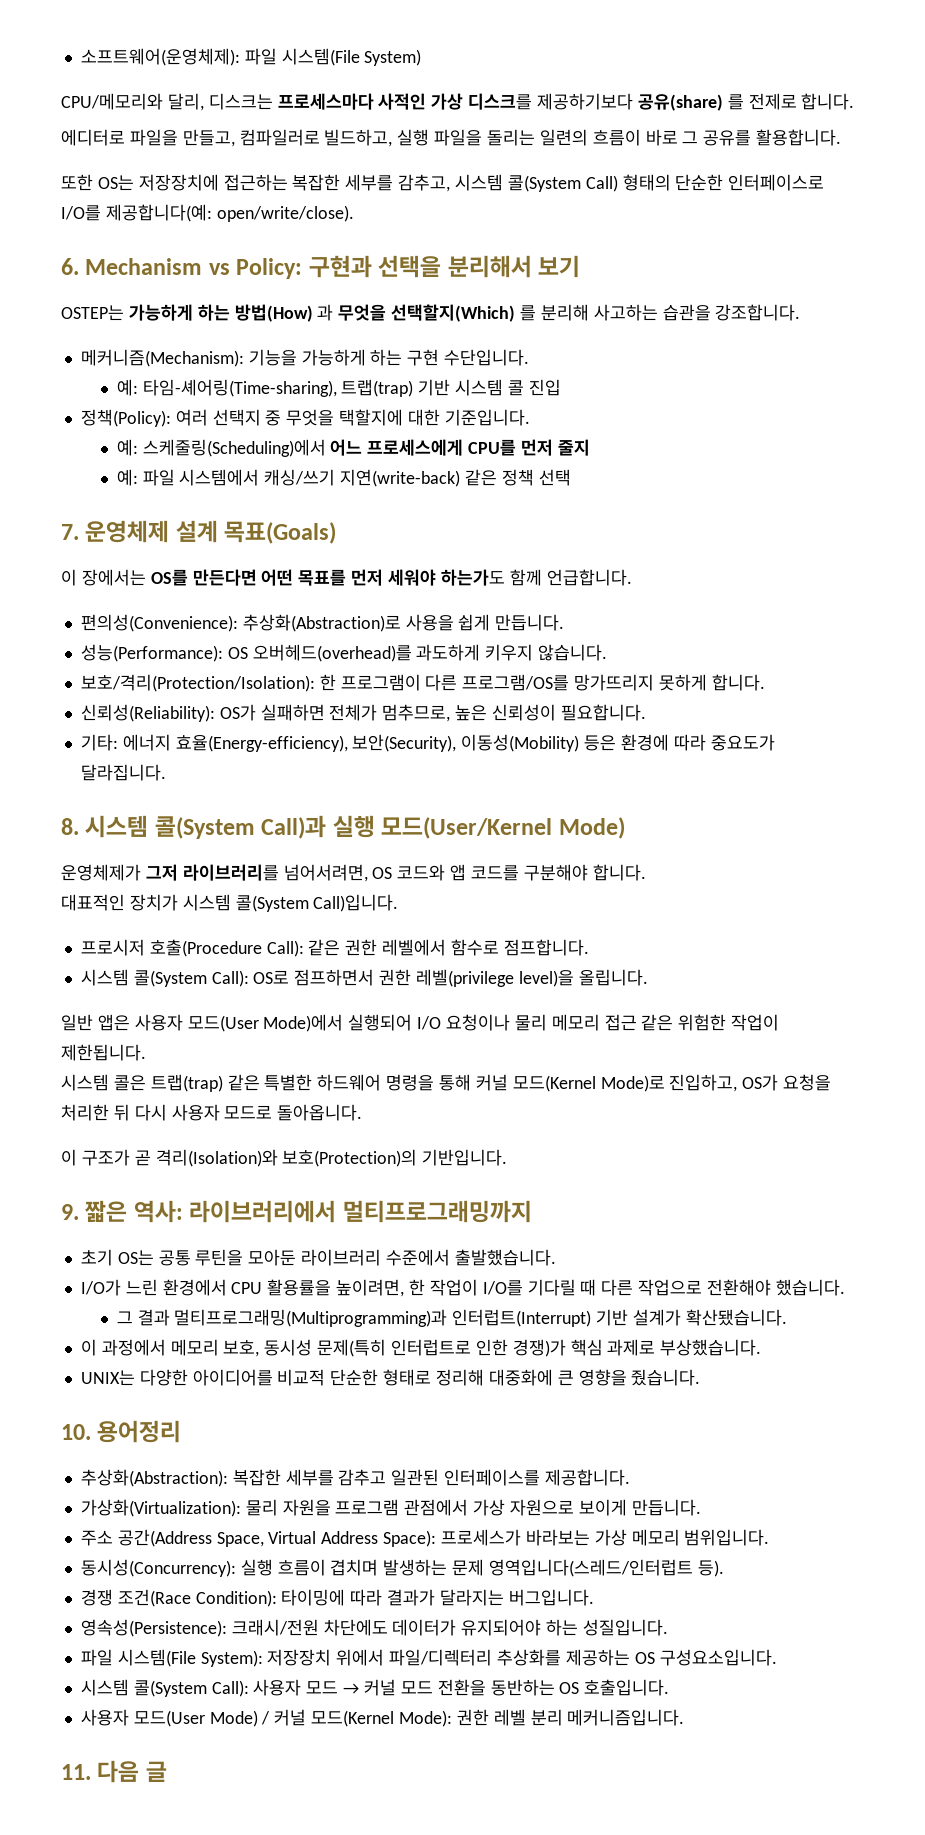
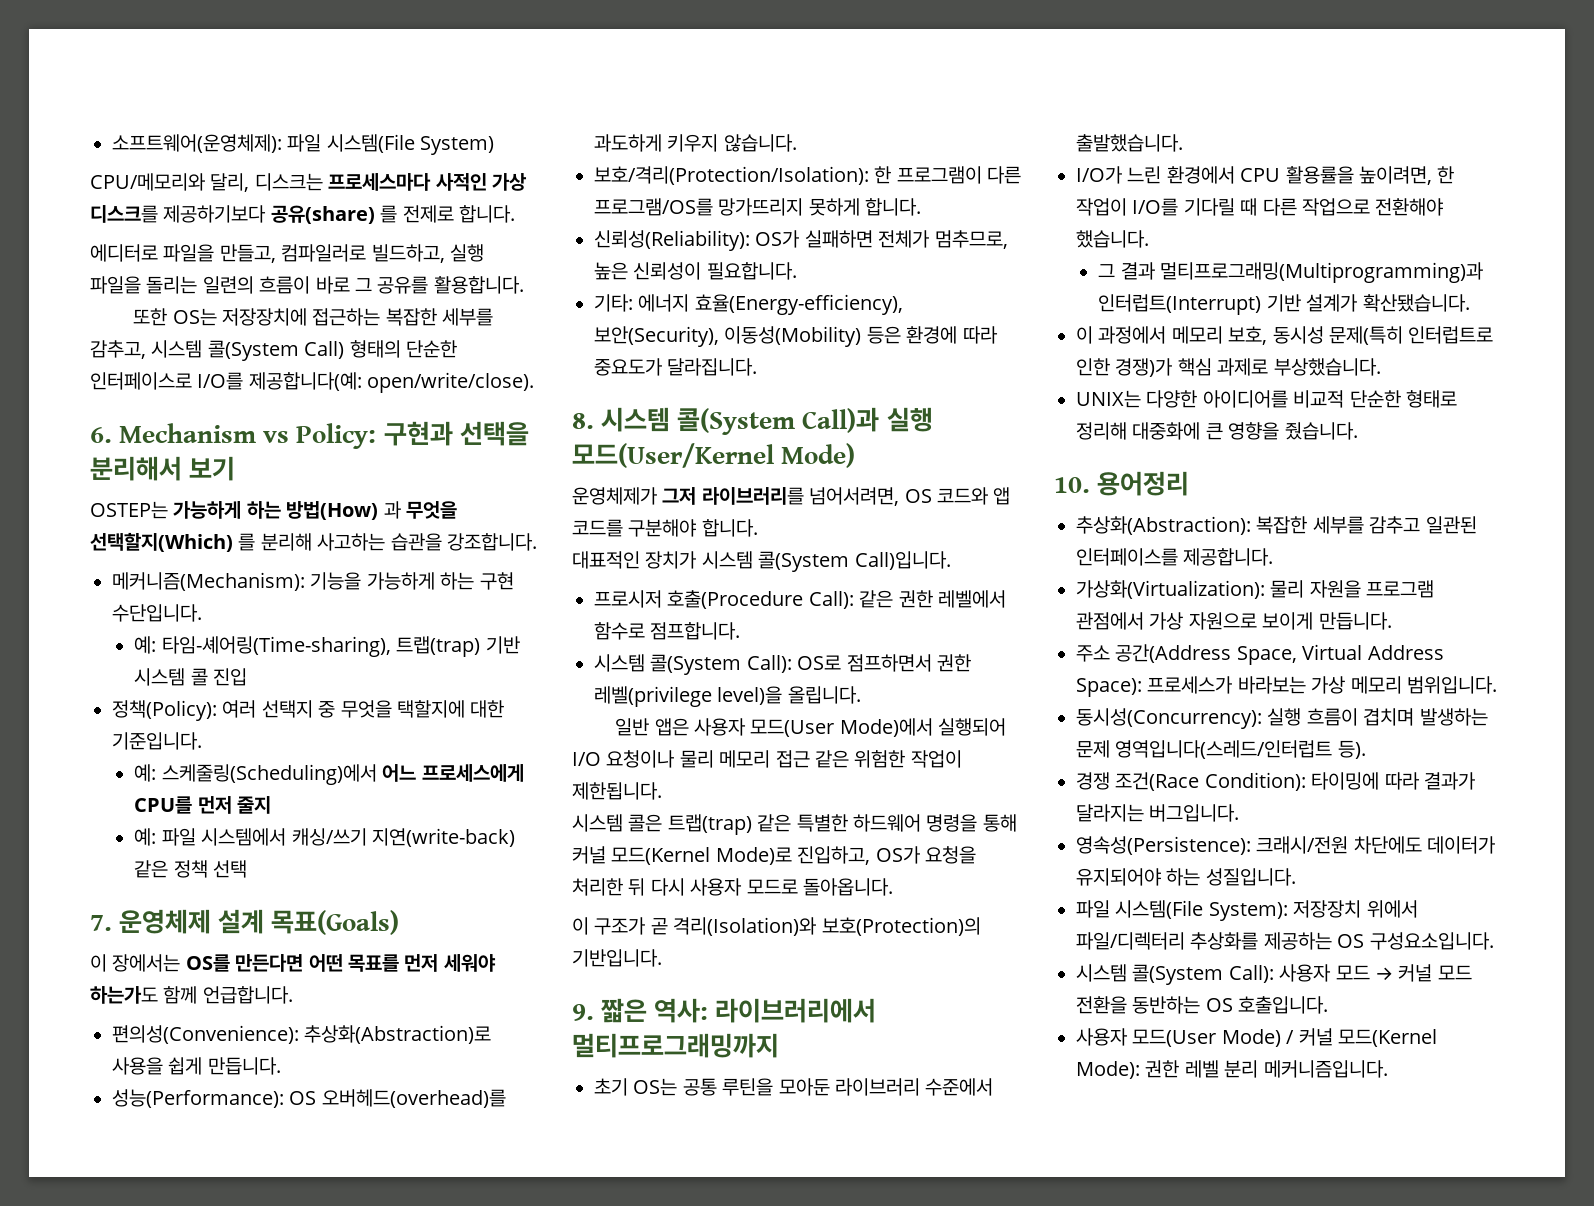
- 11. 다음 글

